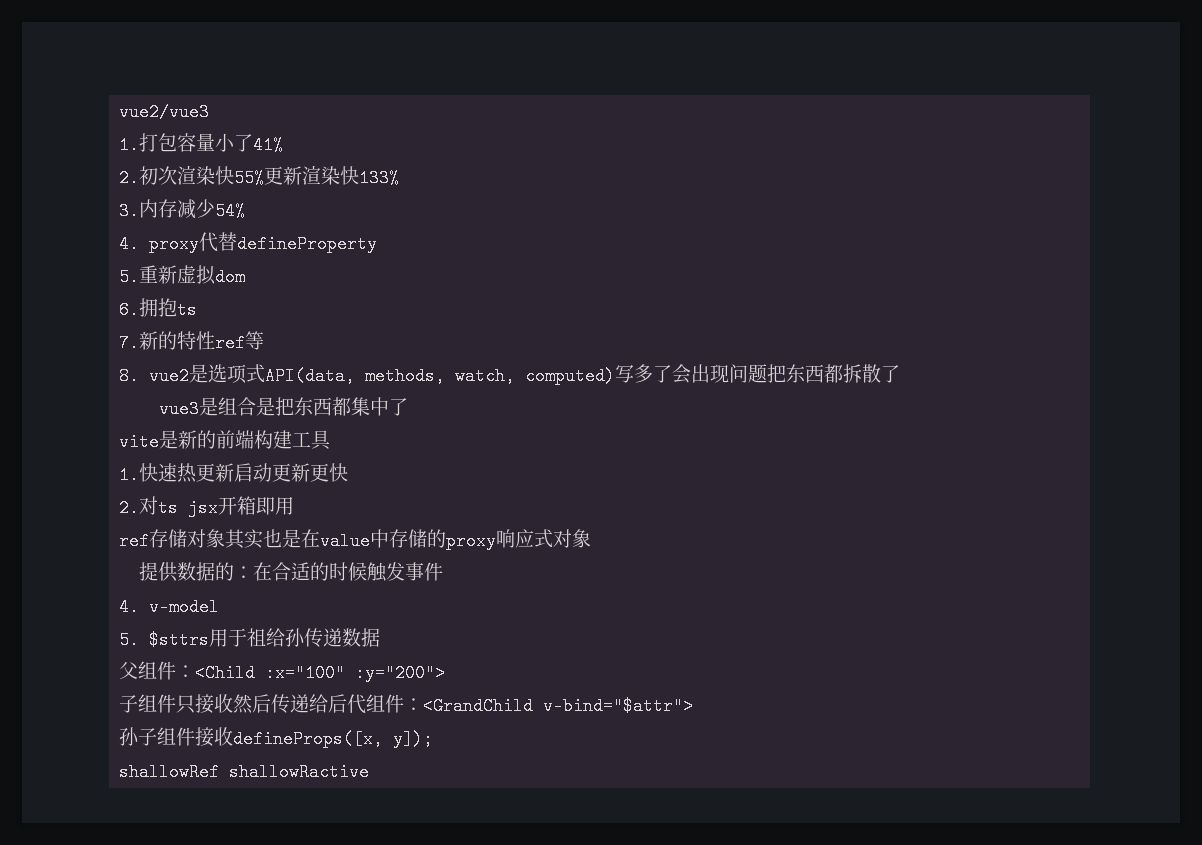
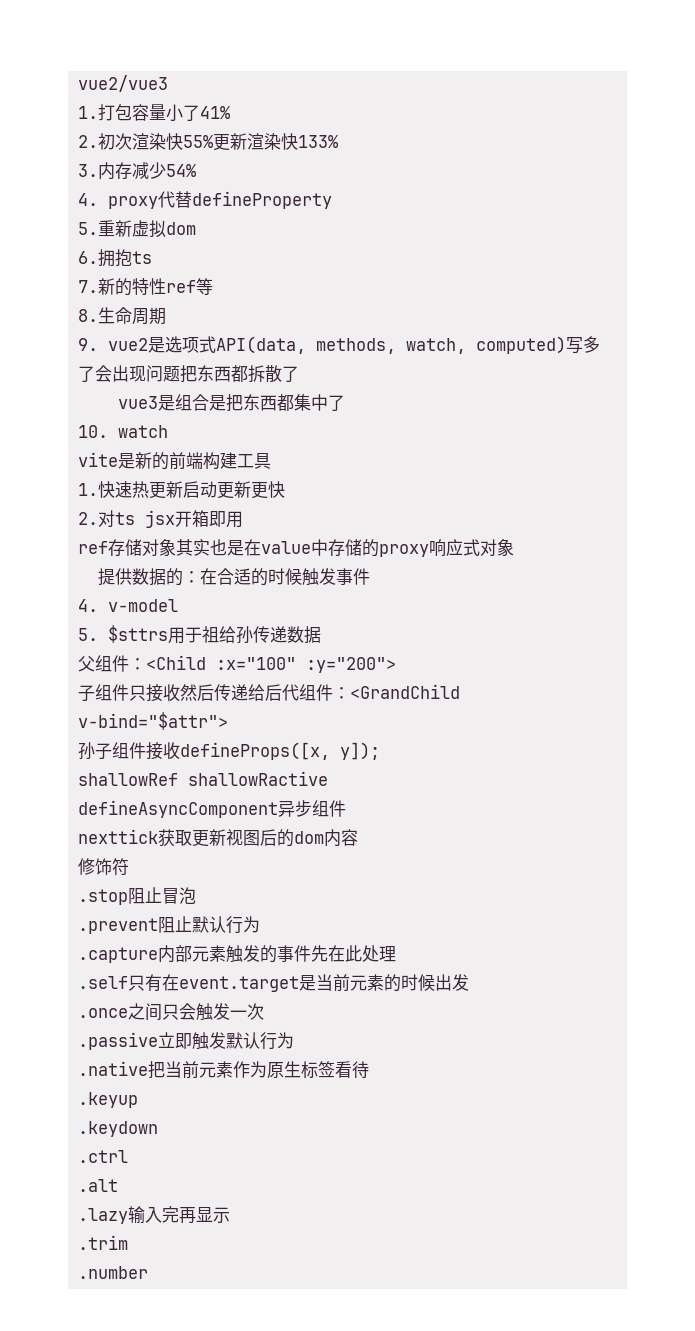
- 8. vue2是选项式API(data, methods, watch, computed)写多了会出现问题把东西都拆散了
+ 8.生命周期
+ 9. vue2是选项式API(data, methods, watch, computed)写多了会出现问题把东西都拆散了
+ 10. watch
+ defineAsyncComponent异步组件
+ nexttick获取更新视图后的dom内容
+ 修饰符
+ .stop阻止冒泡
+ .prevent阻止默认行为
+ .capture内部元素触发的事件先在此处理
+ .self只有在event.target是当前元素的时候出发
+ .once之间只会触发一次
+ .passive立即触发默认行为
+ .native把当前元素作为原生标签看待
+ .keyup
+ .keydown
+ .ctrl
+ .alt
+ .lazy输入完再显示
+ .trim
+ .number

